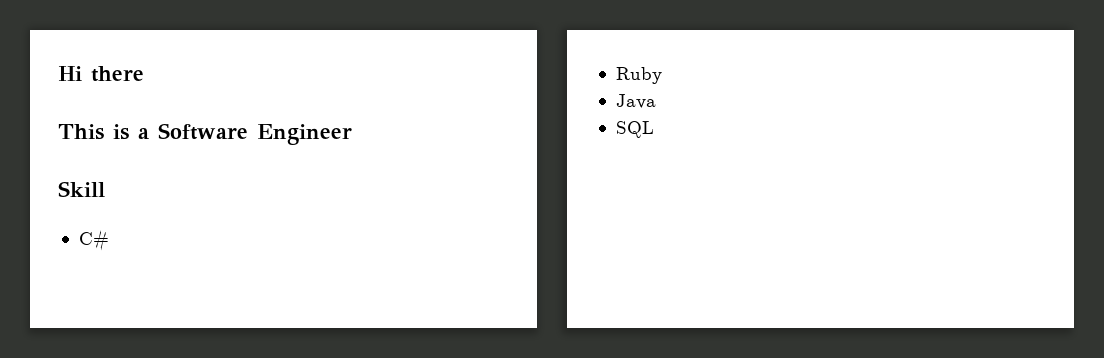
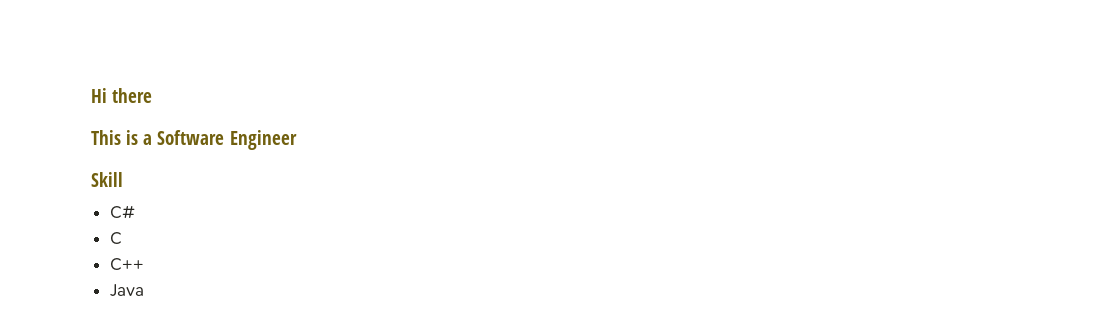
- Ruby
+ C
+ C++
- SQL

